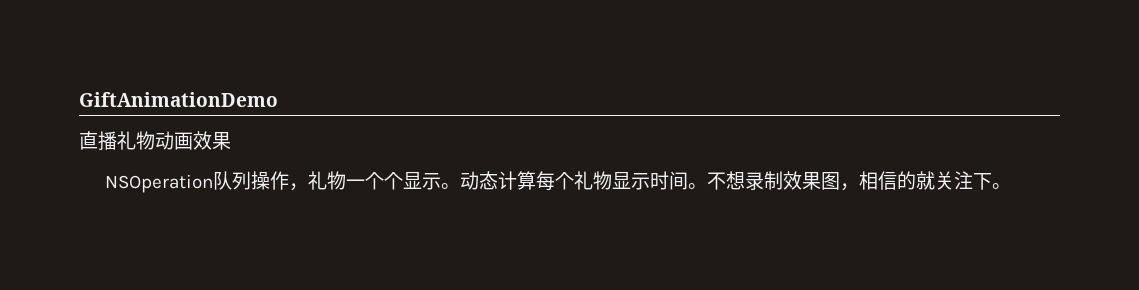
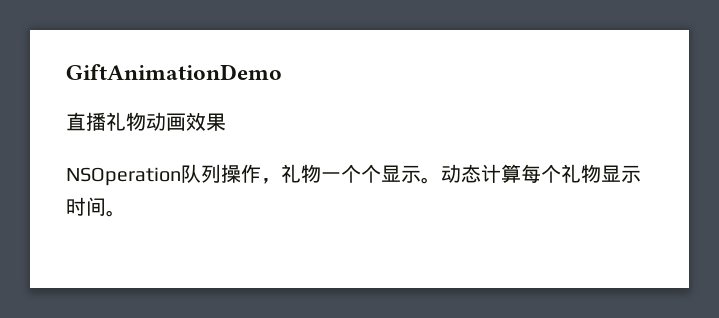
- 不想录制效果图，相信的就关注下。

